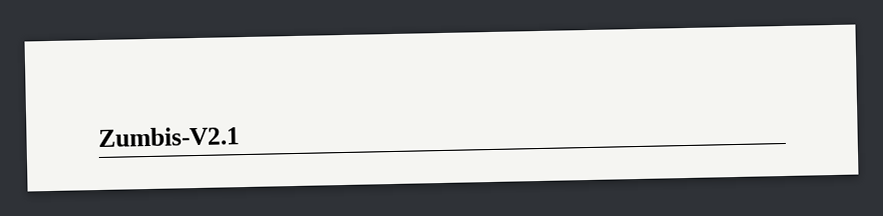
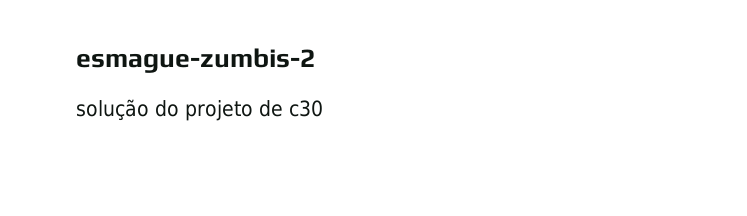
- Zumbis-V2.1
+ esmague-zumbis-2
+ solução do projeto de c30

